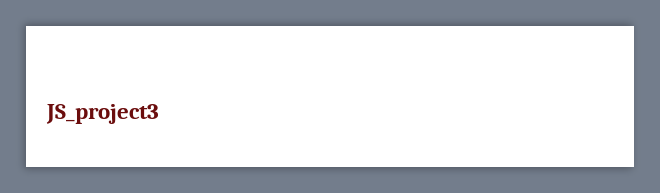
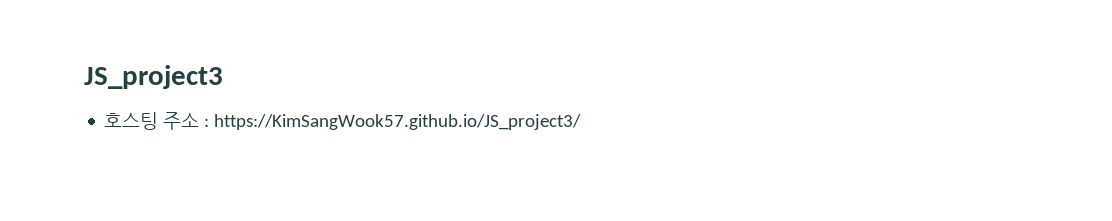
+ 호스팅 주소 : https://KimSangWook57.github.io/JS_project3/

